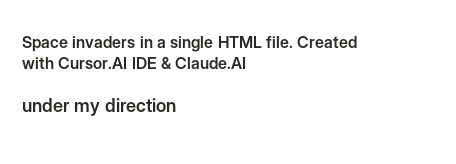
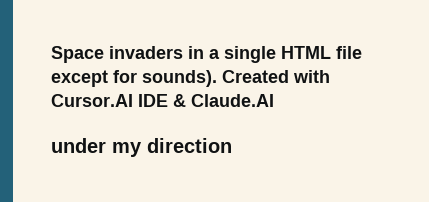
- Space invaders in a single HTML file.
+ Space invaders in a single HTML file except for sounds).

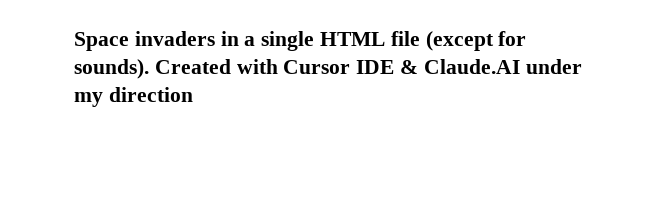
- Space invaders in a single HTML file except for sounds).
+ Space invaders in a single HTML file (except for sounds).
- Created with Cursor.AI IDE & Claude.AI
- under my direction
+ Created with Cursor IDE & Claude.AI under my direction

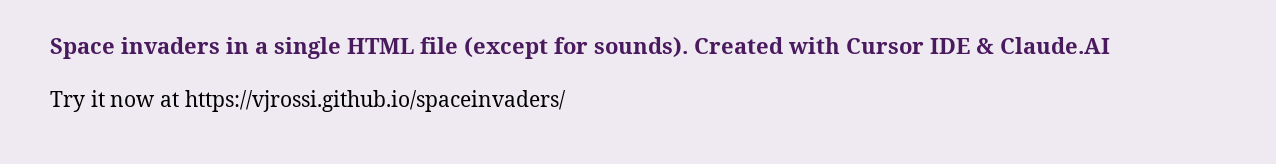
- Created with Cursor IDE & Claude.AI under my direction
+ Created with Cursor IDE & Claude.AI
+ Try it now at https://vjrossi.github.io/spaceinvaders/

